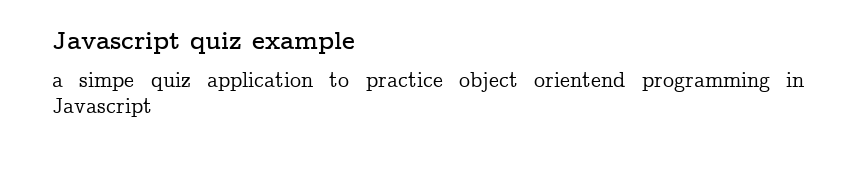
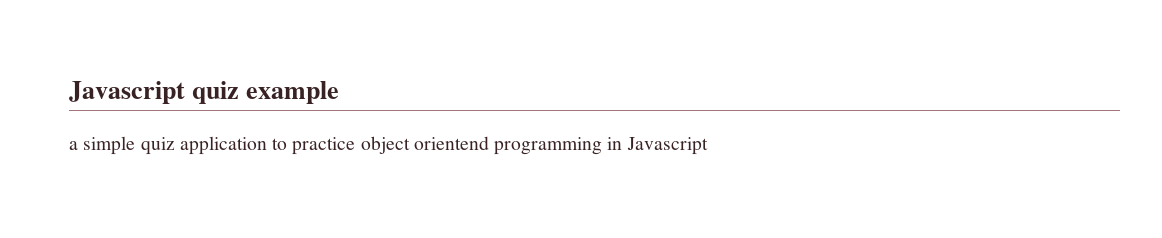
- a simpe quiz application to practice object orientend programming in Javascript
+ a simple quiz application to practice object orientend programming in Javascript

